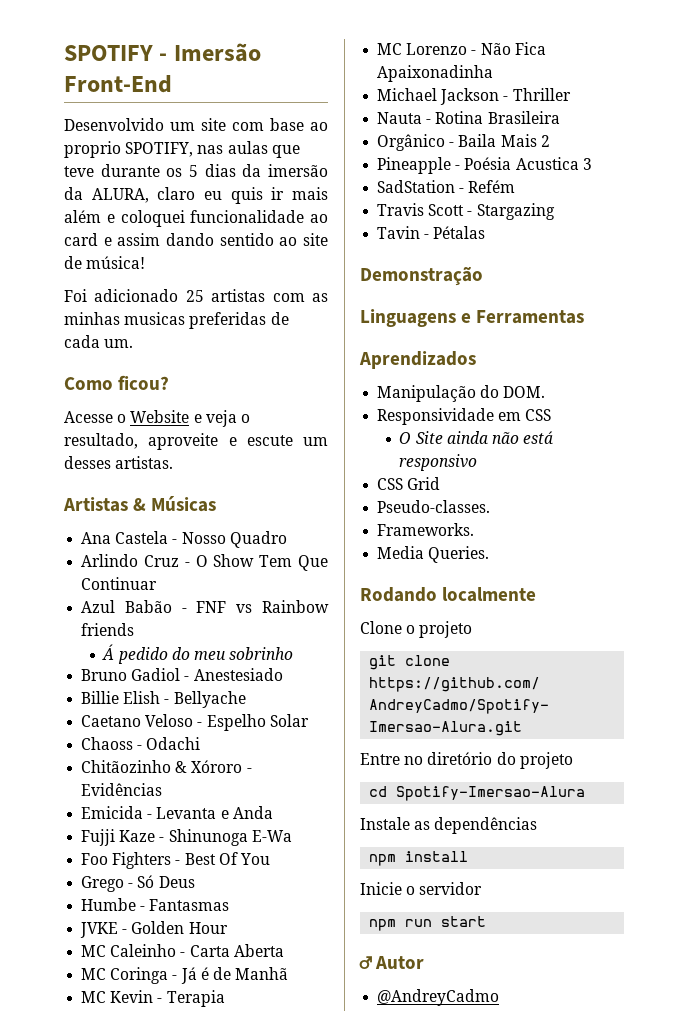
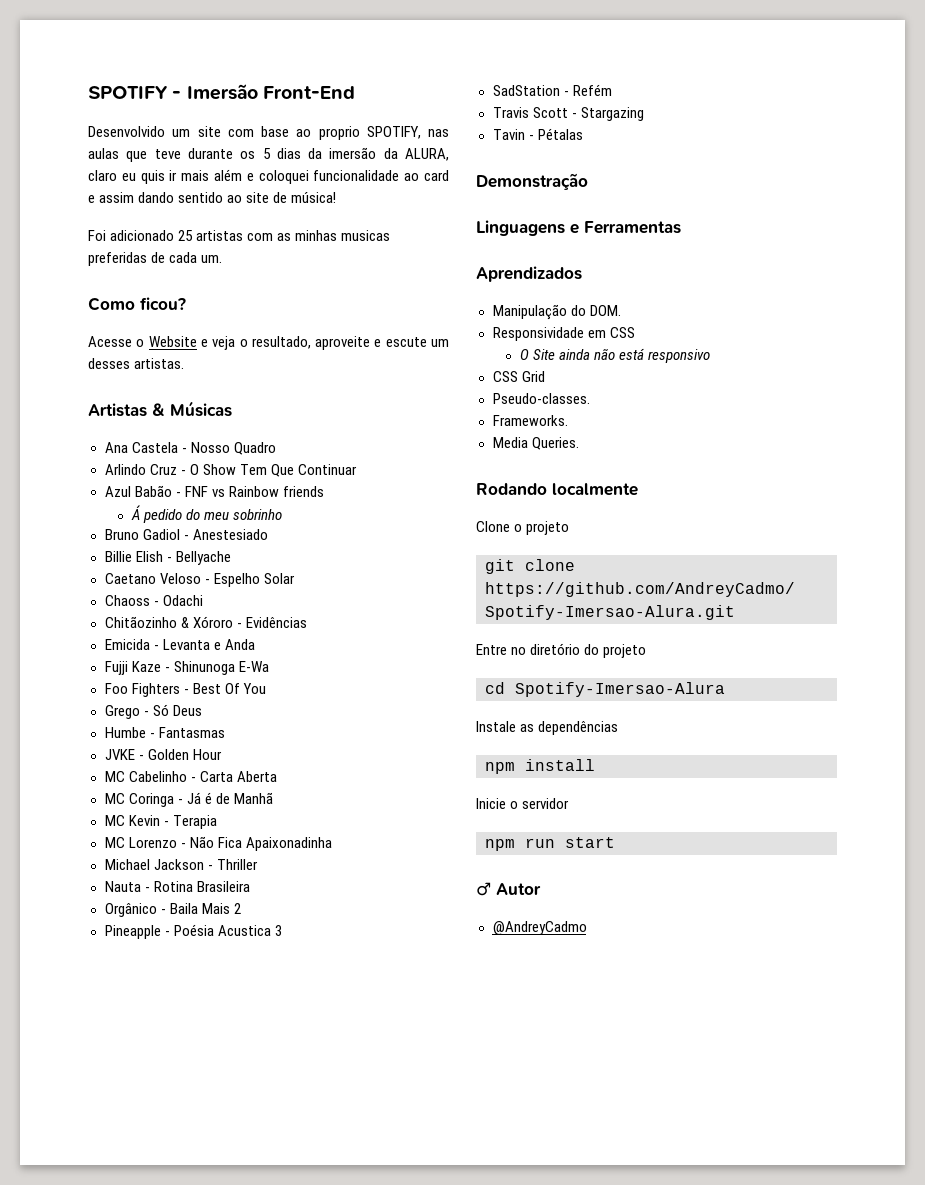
- MC Caleinho - Carta Aberta
+ MC Cabelinho - Carta Aberta

